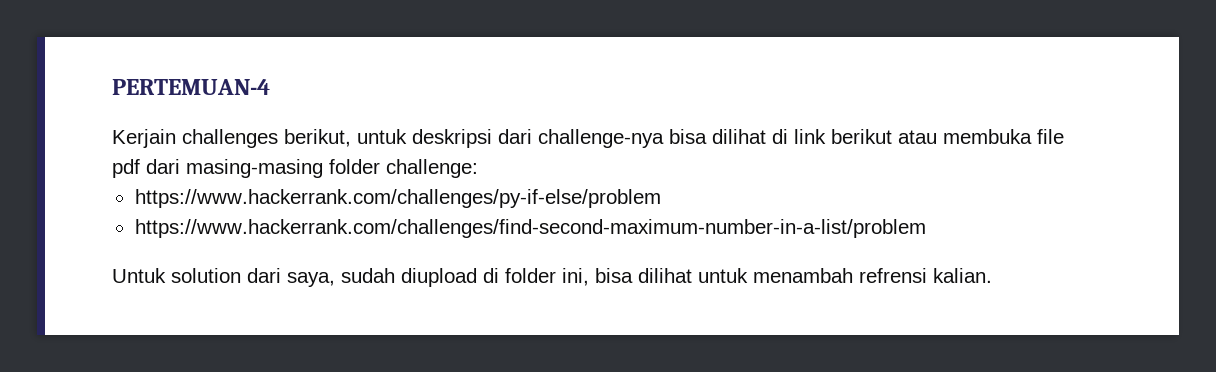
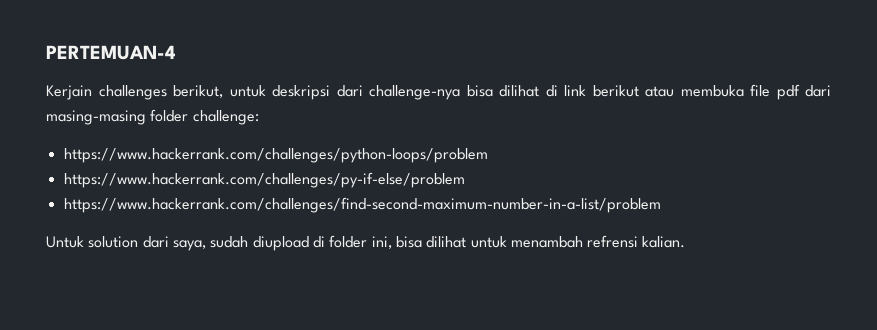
+ https://www.hackerrank.com/challenges/python-loops/problem

